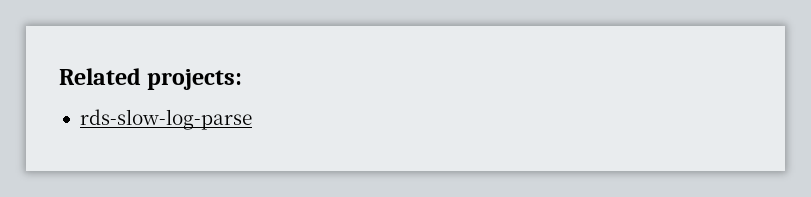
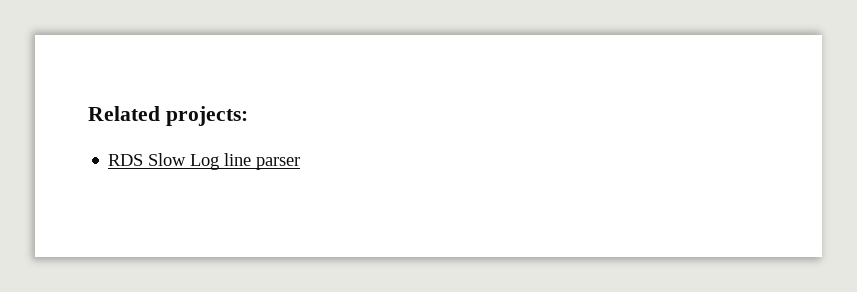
- rds-slow-log-parse
+ RDS Slow Log line parser

